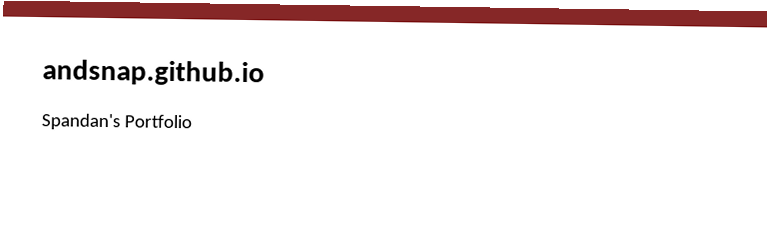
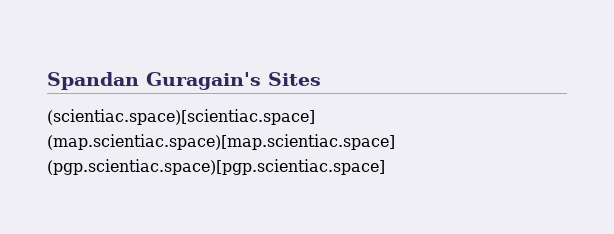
- andsnap.github.io
- Spandan's Portfolio
+ Spandan Guragain's Sites
+ (scientiac.space)[scientiac.space]
+ (map.scientiac.space)[map.scientiac.space]
+ (pgp.scientiac.space)[pgp.scientiac.space]

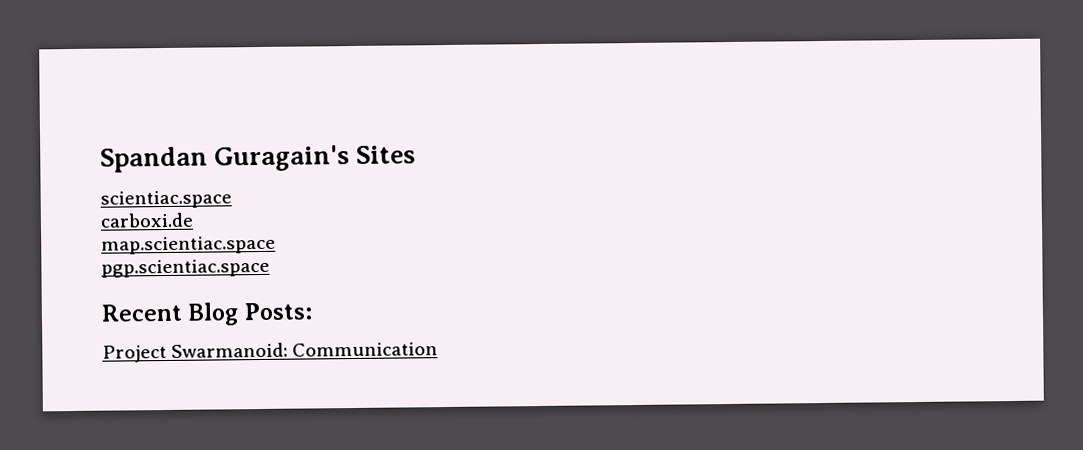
- (scientiac.space)[scientiac.space]
- (map.scientiac.space)[map.scientiac.space]
- (pgp.scientiac.space)[pgp.scientiac.space]
+ scientiac.space
+ carboxi.de
+ map.scientiac.space
+ pgp.scientiac.space
+ Recent Blog Posts:
+ Project Swarmanoid: Communication

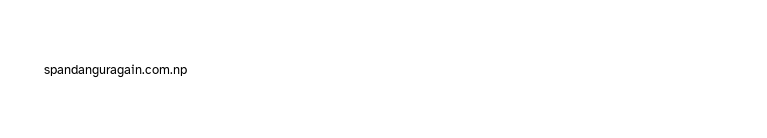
- Spandan Guragain's Sites
- scientiac.space
- carboxi.de
- map.scientiac.space
- pgp.scientiac.space
- Recent Blog Posts:
- Project Swarmanoid: Communication
+ spandanguragain.com.np

